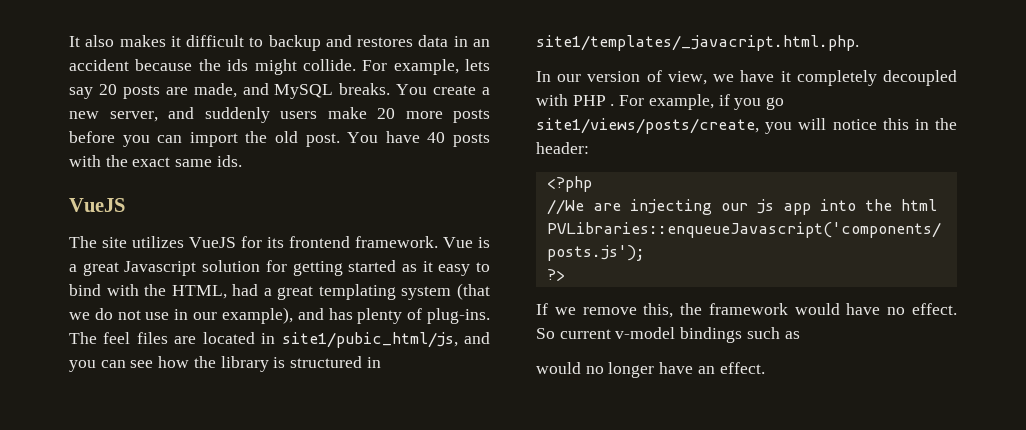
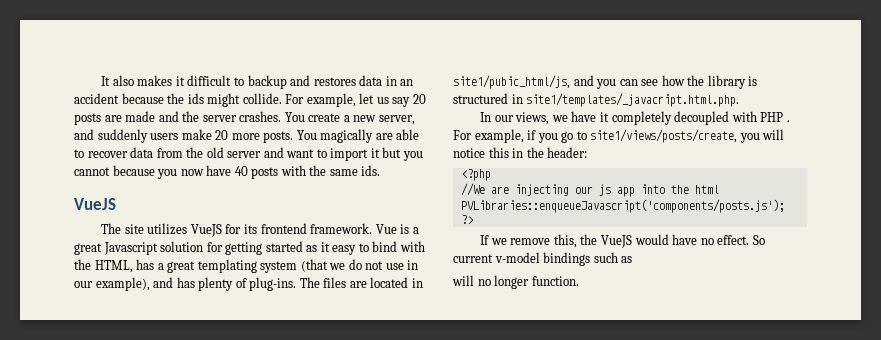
- For example, lets say 20 posts are made, and MySQL breaks.
+ For example, let us say 20 posts are made and the server crashes.
- You create a new server, and suddenly users make 20 more posts before you can import the old post. You have 40 posts with the exact same ids.
+ You create a new server, and suddenly users make 20 more posts. You magically are able to recover data from the old server and want to import it but you cannot because you now have 40 posts with the same ids.
- Vue is a great Javascript solution for getting started as it easy to bind with the HTML, had a great templating system (that we do not use in our example), and has plenty of plug-ins.
+ Vue is a great Javascript solution for getting started as it easy to bind with the HTML, has a great templating system (that we do not use in our example), and has plenty of plug-ins.
- The feel files are located in site1/pubic_html/js, and you can see how the library is structured in site1/templates/_javacript.html.php.
+ The files are located in site1/pubic_html/js, and you can see how the library is structured in site1/templates/_javacript.html.php.
- In our version of view, we have it completely decoupled with PHP .
+ In our views, we have it completely decoupled with PHP .
- For example, if you go site1/views/posts/create, you will notice this in the header:
+ For example, if you go to site1/views/posts/create, you will notice this in the header:
- If we remove this, the framework would have no effect.
+ If we remove this, the VueJS would have no effect.
- would no longer have an effect.
+ will no longer function.

